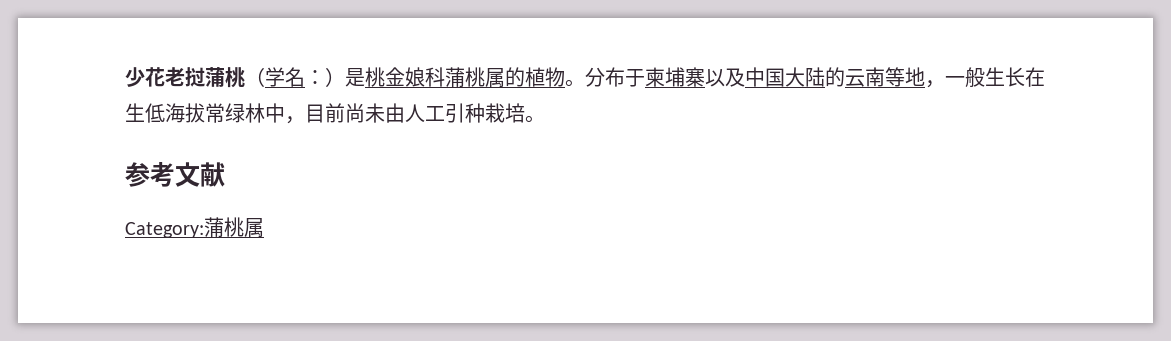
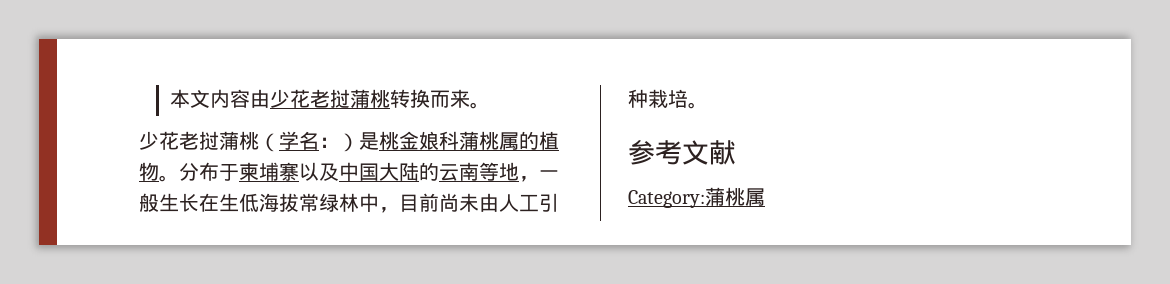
+ 本文内容由少花老挝蒲桃转换而来。

